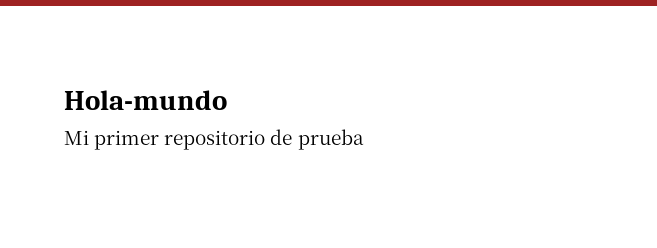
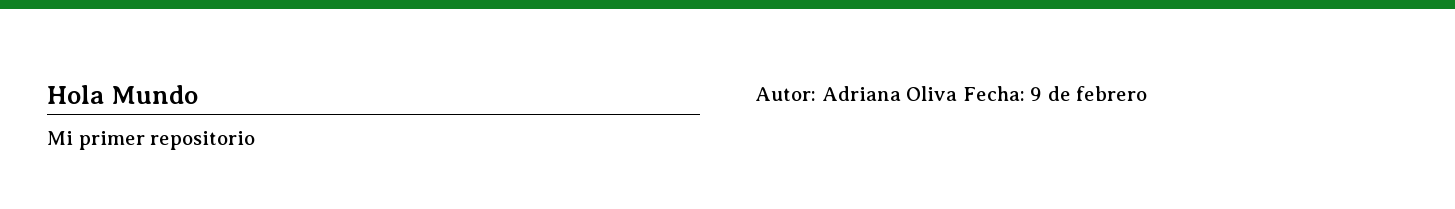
- Hola-mundo
+ Hola Mundo
- Mi primer repositorio de prueba
+ Mi primer repositorio
+ Autor: Adriana Oliva Fecha: 9 de febrero

